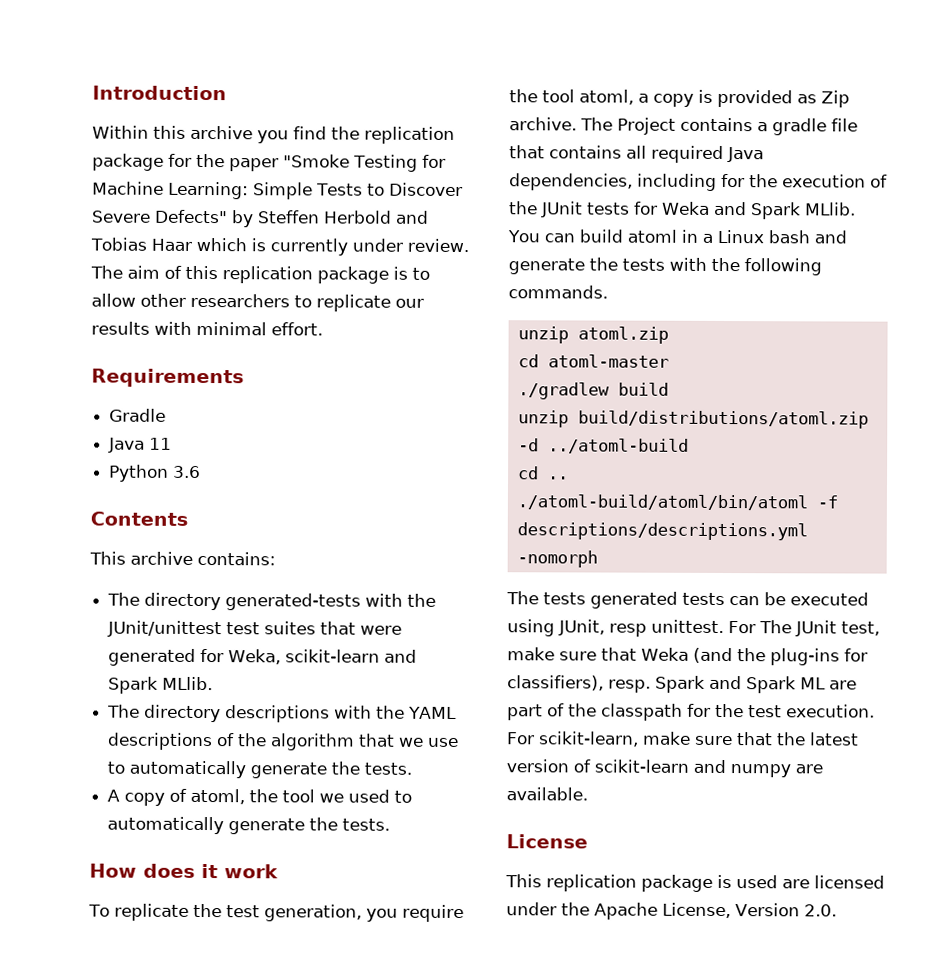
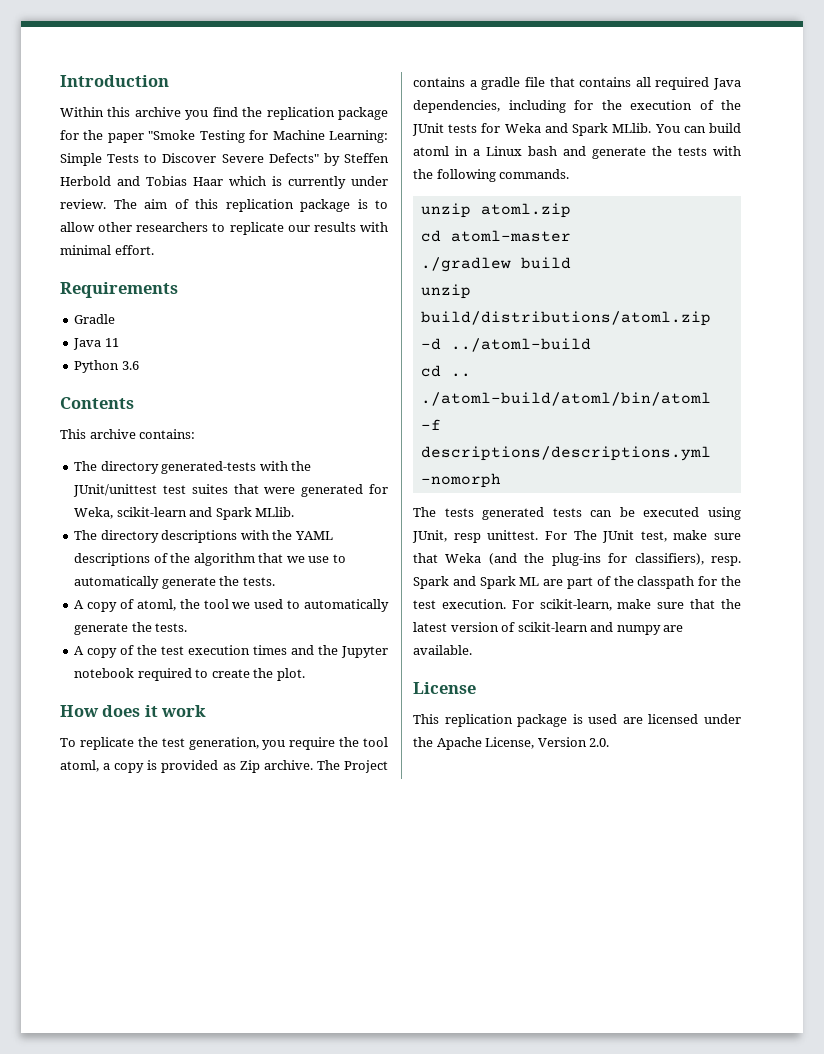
+ A copy of the test execution times and the Jupyter notebook required to create the plot.

